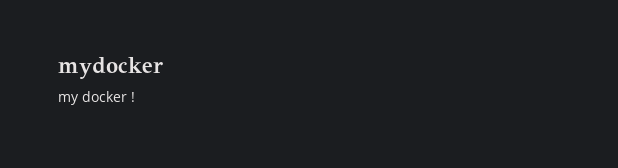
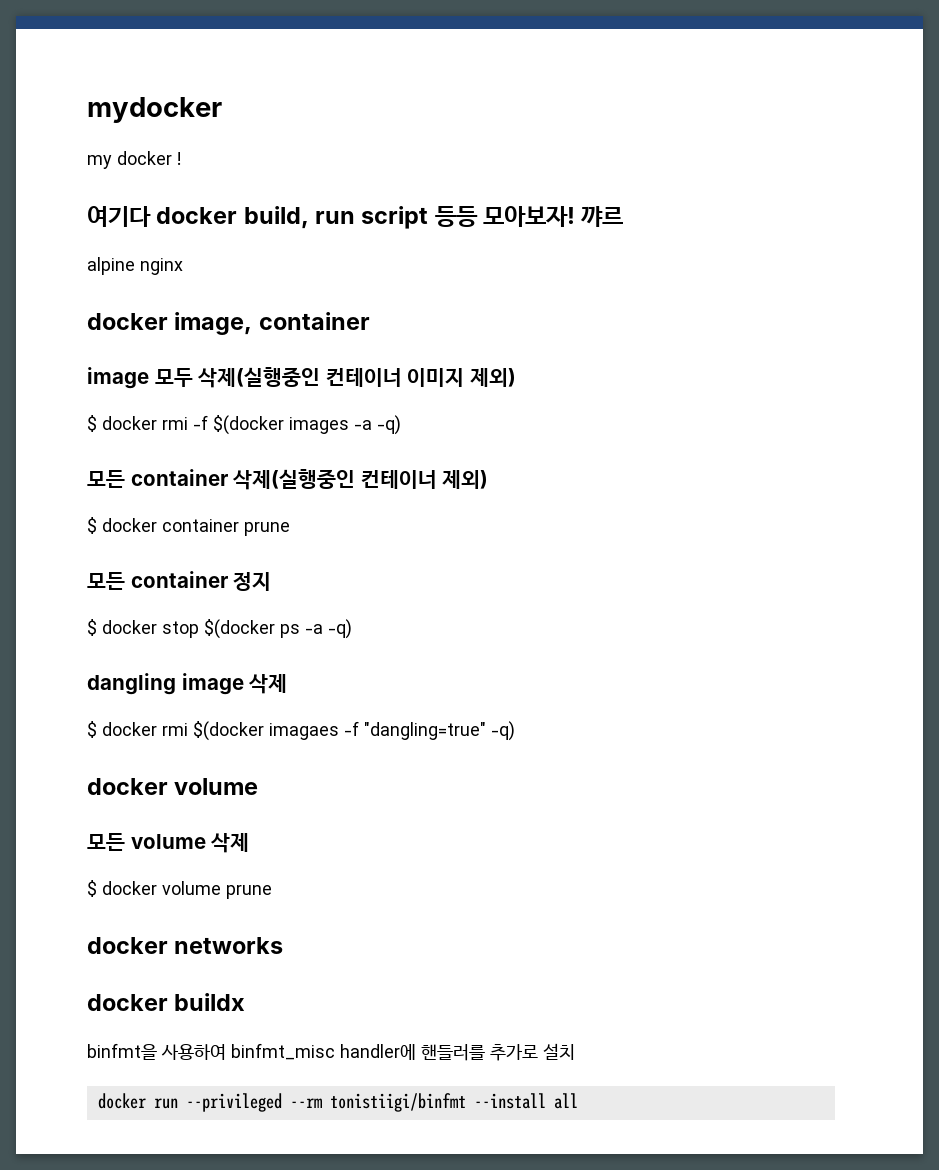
+ 여기다 docker build, run script 등등 모아보자! 꺄르
+ alpine nginx
+ docker image, container
+ image 모두 삭제(실행중인 컨테이너 이미지 제외)
+ $ docker rmi -f $(docker images -a -q)
+ 모든 container 삭제(실행중인 컨테이너 제외)
+ $ docker container prune
+ 모든 container 정지
+ $ docker stop $(docker ps -a -q)
+ dangling image 삭제
+ $ docker rmi $(docker imagaes -f "dangling=true" -q)
+ docker volume
+ 모든 volume 삭제
+ $ docker volume prune
+ docker networks
+ docker buildx
+ binfmt을 사용하여 binfmt_misc handler에 핸들러를 추가로 설치
+ docker run --privileged --rm tonistiigi/binfmt --install all

